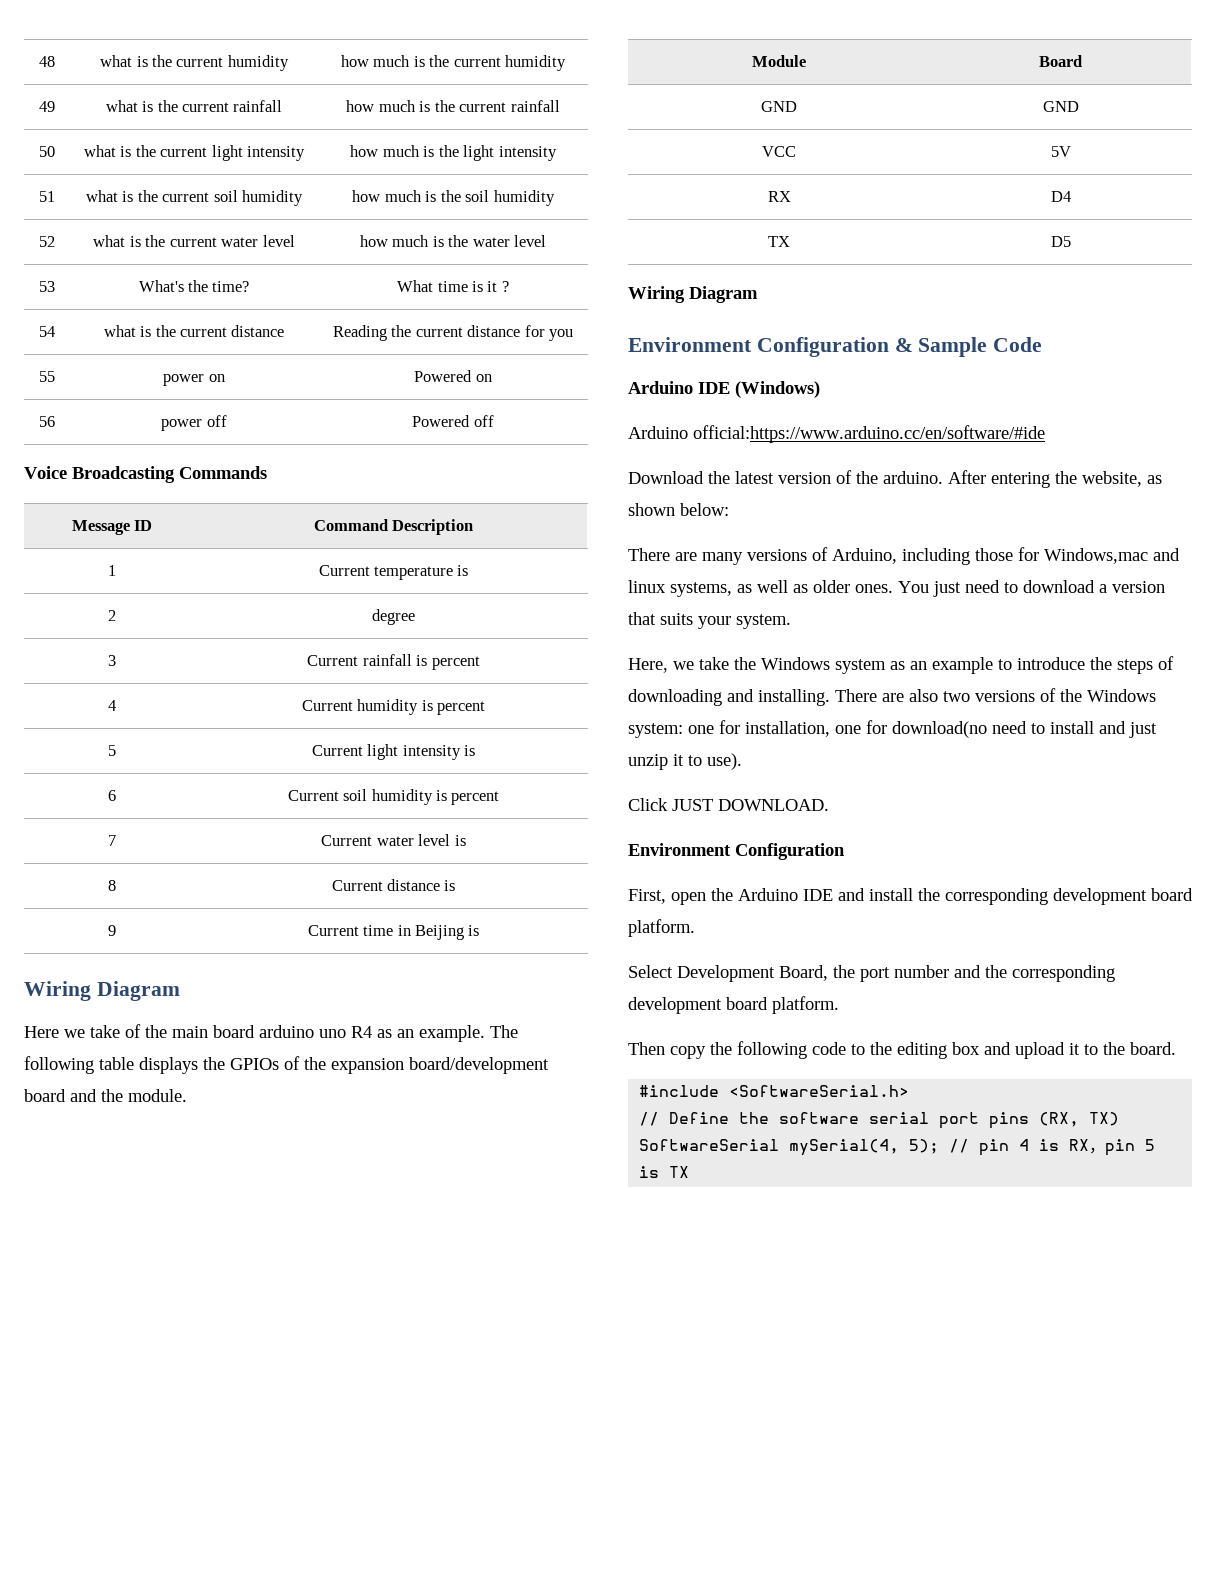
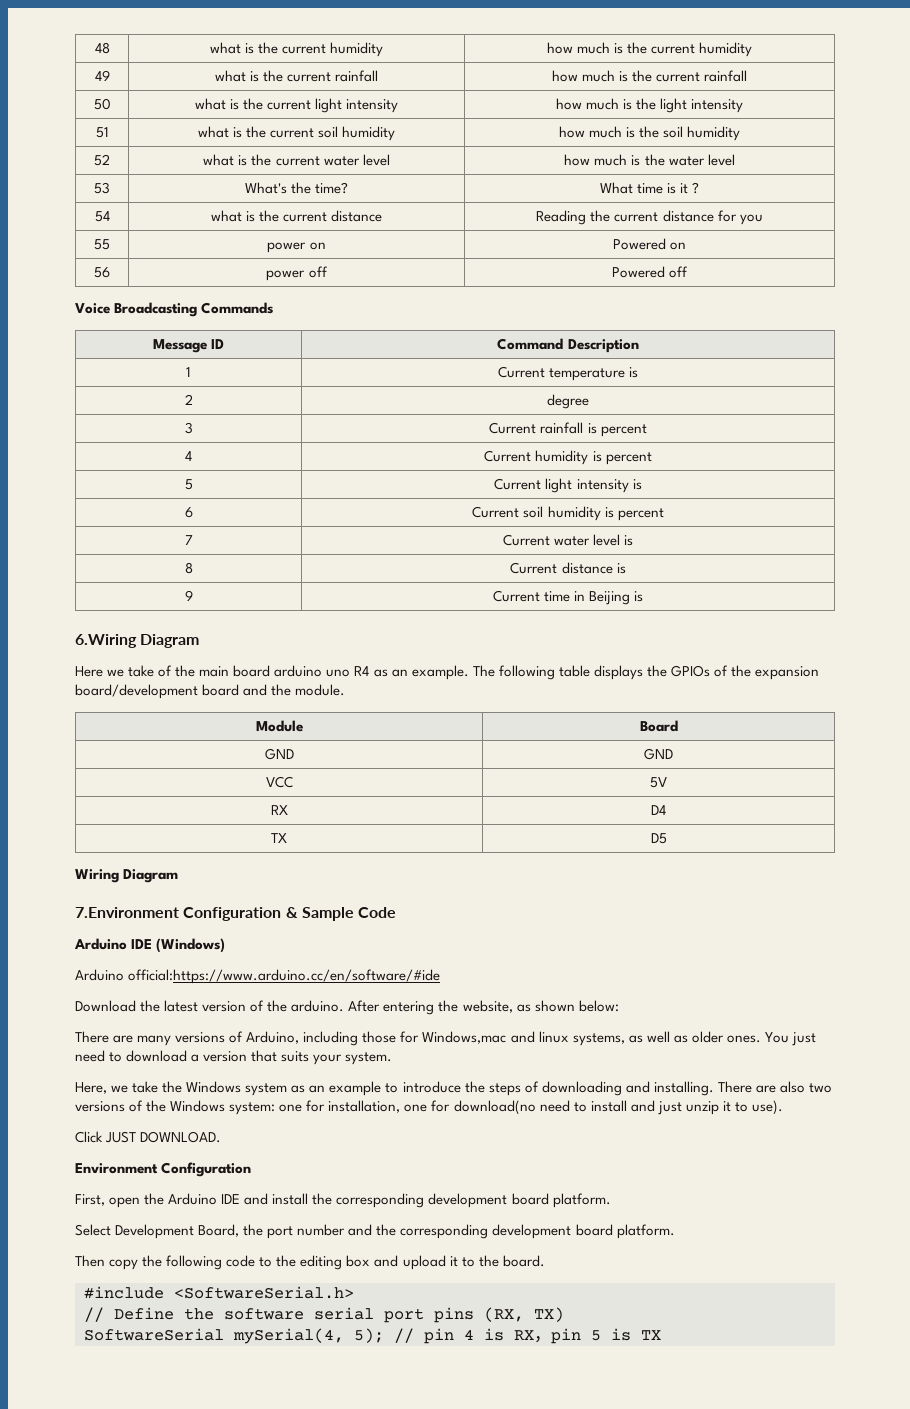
  9 | Current time in Beijing is
- Wiring Diagram
+ 6.Wiring Diagram
- Environment Configuration & Sample Code
+ 7.Environment Configuration & Sample Code

